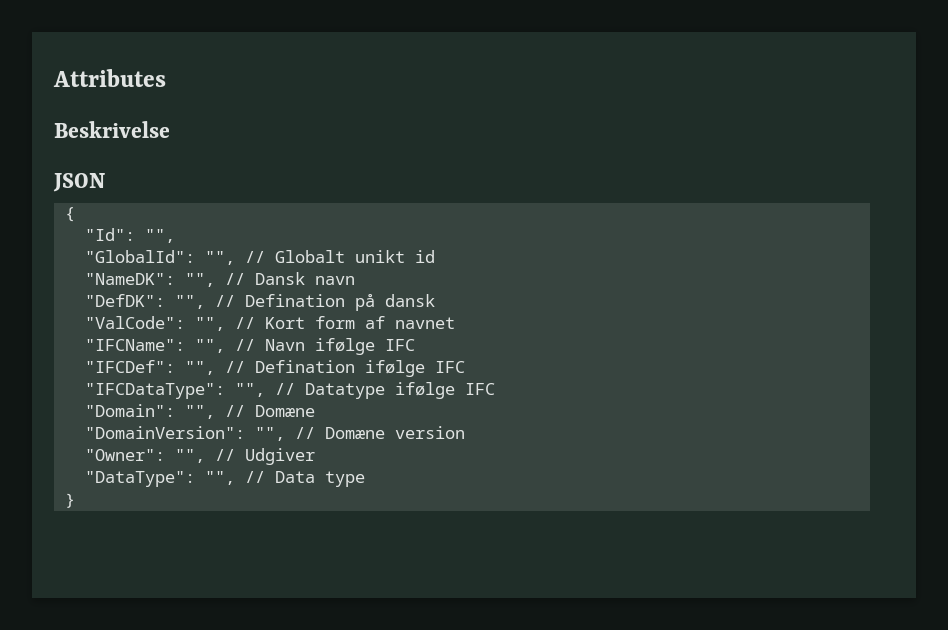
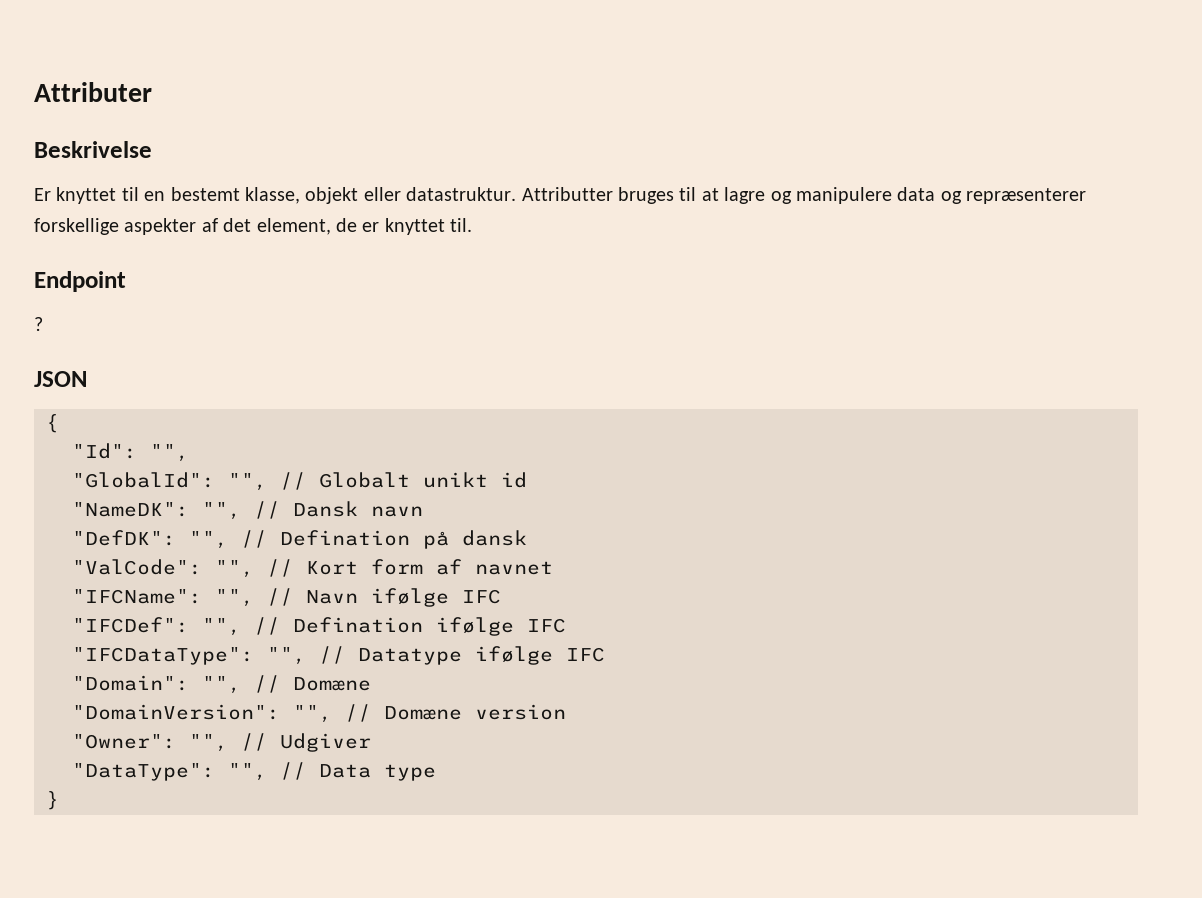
- Attributes
+ Attributer
+ Er knyttet til en bestemt klasse, objekt eller datastruktur. Attributter bruges til at lagre og manipulere data og repræsenterer forskellige aspekter af det element, de er knyttet til.
+ Endpoint
+ ?

